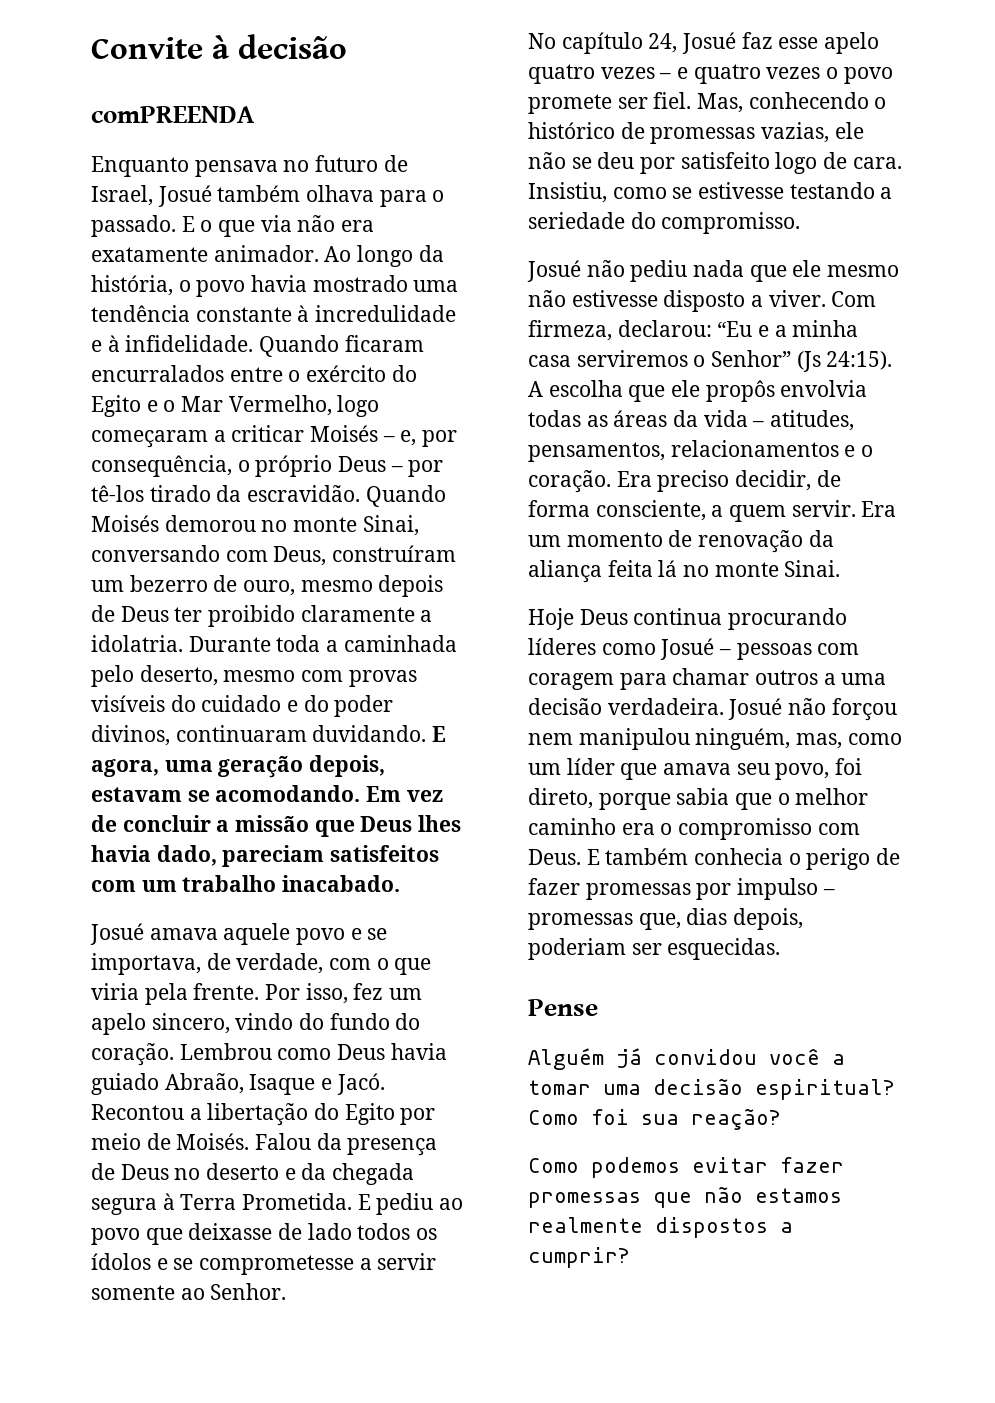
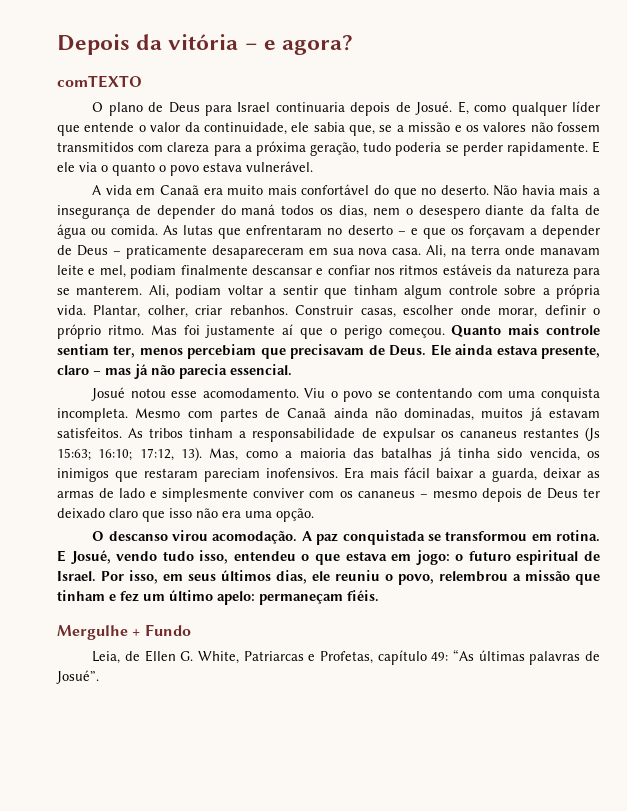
- Convite à decisão
- comPREENDA
- Enquanto pensava no futuro de Israel, Josué também olhava para o passado. E o que via não era exatamente animador. Ao longo da história, o povo havia mostrado uma tendência constante à incredulidade e à infidelidade. Quando ficaram encurralados entre o exército do Egito e o Mar Vermelho, logo começaram a criticar Moisés – e, por consequência, o próprio Deus – por tê-los tirado da escravidão. Quando Moisés demorou no monte Sinai, conversando com Deus, construíram um bezerro de ouro, mesmo depois de Deus ter proibido claramente a idolatria. Durante toda a caminhada pelo deserto, mesmo com provas visíveis do cuidado e do poder divinos, continuaram duvidando. E agora, uma geração depois, estavam se acomodando. Em vez de concluir a missão que Deus lhes havia dado, pareciam satisfeitos com um trabalho inacabado.
- Josué amava aquele povo e se importava, de verdade, com o que viria pela frente. Por isso, fez um apelo sincero, vindo do fundo do coração. Lembrou como Deus havia guiado Abraão, Isaque e Jacó. Recontou a libertação do Egito por meio de Moisés. Falou da presença de Deus no deserto e da chegada segura à Terra Prometida. E pediu ao povo que deixasse de lado todos os ídolos e se comprometesse a servir somente ao Senhor.
- No capítulo 24, Josué faz esse apelo quatro vezes – e quatro vezes o povo promete ser fiel. Mas, conhecendo o histórico de promessas vazias, ele não se deu por satisfeito logo de cara. Insistiu, como se estivesse testando a seriedade do compromisso.
- Josué não pediu nada que ele mesmo não estivesse disposto a viver. Com firmeza, declarou: “Eu e a minha casa serviremos o Senhor” (Js 24:15). A escolha que ele propôs envolvia todas as áreas da vida – atitudes, pensamentos, relacionamentos e o coração. Era preciso decidir, de forma consciente, a quem servir. Era um momento de renovação da aliança feita lá no monte Sinai.
- Hoje Deus continua procurando líderes como Josué – pessoas com coragem para chamar outros a uma decisão verdadeira. Josué não forçou nem manipulou ninguém, mas, como um líder que amava seu povo, foi direto, porque sabia que o melhor caminho era o compromisso com Deus. E também conhecia o perigo de fazer promessas por impulso – promessas que, dias depois, poderiam ser esquecidas.
- Pense
- Alguém já convidou você a tomar uma decisão espiritual? Como foi sua reação?
- Como podemos evitar fazer promessas que não estamos realmente dispostos a cumprir?
+ Depois da vitória – e agora?
+ comTEXTO
+ O plano de Deus para Israel continuaria depois de Josué. E, como qualquer líder que entende o valor da continuidade, ele sabia que, se a missão e os valores não fossem transmitidos com clareza para a próxima geração, tudo poderia se perder rapidamente. E ele via o quanto o povo estava vulnerável.
+ A vida em Canaã era muito mais confortável do que no deserto. Não havia mais a insegurança de depender do maná todos os dias, nem o desespero diante da falta de água ou comida. As lutas que enfrentaram no deserto – e que os forçavam a depender de Deus – praticamente desapareceram em sua nova casa. Ali, na terra onde manavam leite e mel, podiam finalmente descansar e confiar nos ritmos estáveis da natureza para se manterem. Ali, podiam voltar a sentir que tinham algum controle sobre a própria vida. Plantar, colher, criar rebanhos. Construir casas, escolher onde morar, definir o próprio ritmo. Mas foi justamente aí que o perigo começou. Quanto mais controle sentiam ter, menos percebiam que precisavam de Deus. Ele ainda estava presente, claro – mas já não parecia essencial.
+ Josué notou esse acomodamento. Viu o povo se contentando com uma conquista incompleta. Mesmo com partes de Canaã ainda não dominadas, muitos já estavam satisfeitos. As tribos tinham a responsabilidade de expulsar os cananeus restantes (Js 15:63; 16:10; 17:12, 13). Mas, como a maioria das batalhas já tinha sido vencida, os inimigos que restaram pareciam inofensivos. Era mais fácil baixar a guarda, deixar as armas de lado e simplesmente conviver com os cananeus – mesmo depois de Deus ter deixado claro que isso não era uma opção.
+ O descanso virou acomodação. A paz conquistada se transformou em rotina. E Josué, vendo tudo isso, entendeu o que estava em jogo: o futuro espiritual de Israel. Por isso, em seus últimos dias, ele reuniu o povo, relembrou a missão que tinham e fez um último apelo: permaneçam fiéis.
+ Mergulhe + Fundo
+ Leia, de Ellen G. White, Patriarcas e Profetas, capítulo 49: “As últimas palavras de Josué”.

